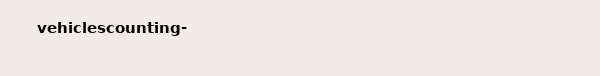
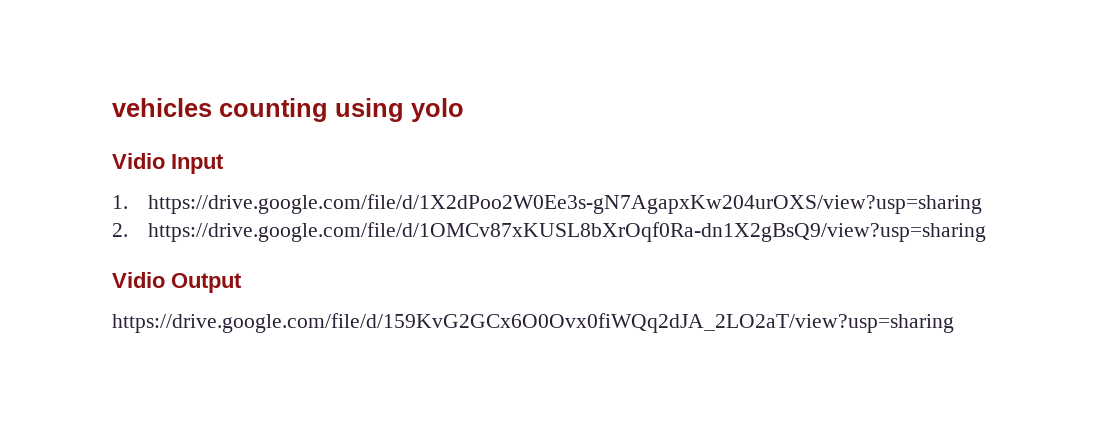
- vehiclescounting-
+ vehicles counting using yolo
+ Vidio Input
+ 1. https://drive.google.com/file/d/1X2dPoo2W0Ee3s-gN7AgapxKw204urOXS/view?usp=sharing
+ 2. https://drive.google.com/file/d/1OMCv87xKUSL8bXrOqf0Ra-dn1X2gBsQ9/view?usp=sharing
+ Vidio Output
+ https://drive.google.com/file/d/159KvG2GCx6O0Ovx0fiWQq2dJA_2LO2aT/view?usp=sharing

